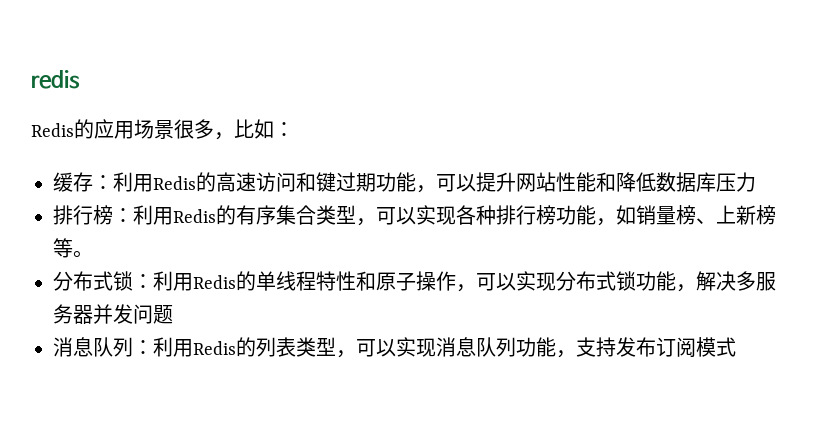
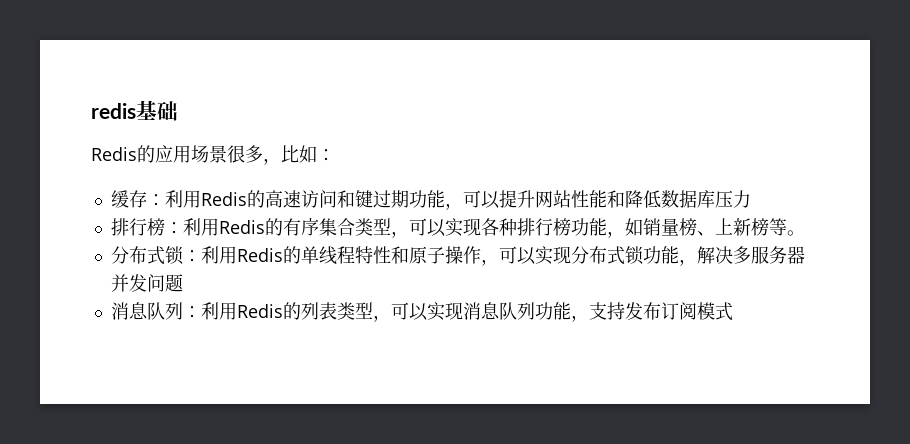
- redis
+ redis基础

